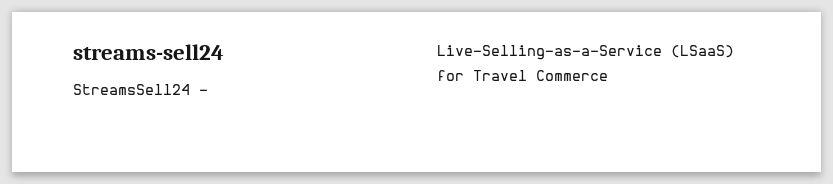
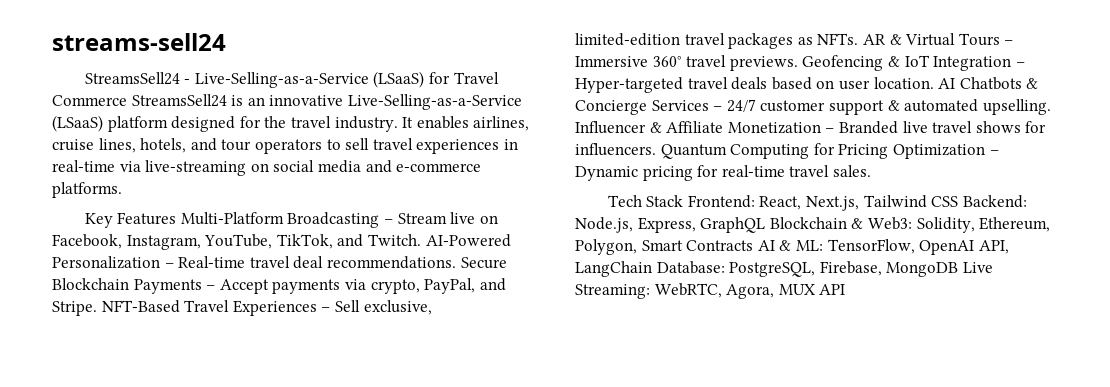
- StreamsSell24 - Live-Selling-as-a-Service (LSaaS) for Travel Commerce
+ StreamsSell24 - Live-Selling-as-a-Service (LSaaS) for Travel Commerce StreamsSell24 is an innovative Live-Selling-as-a-Service (LSaaS) platform designed for the travel industry. It enables airlines, cruise lines, hotels, and tour operators to sell travel experiences in real-time via live-streaming on social media and e-commerce platforms.
+ Key Features Multi-Platform Broadcasting – Stream live on Facebook, Instagram, YouTube, TikTok, and Twitch. AI-Powered Personalization – Real-time travel deal recommendations. Secure Blockchain Payments – Accept payments via crypto, PayPal, and Stripe. NFT-Based Travel Experiences – Sell exclusive, limited-edition travel packages as NFTs. AR & Virtual Tours – Immersive 360° travel previews. Geofencing & IoT Integration – Hyper-targeted travel deals based on user location. AI Chatbots & Concierge Services – 24/7 customer support & automated upselling. Influencer & Affiliate Monetization – Branded live travel shows for influencers. Quantum Computing for Pricing Optimization – Dynamic pricing for real-time travel sales.
+ Tech Stack Frontend: React, Next.js, Tailwind CSS Backend: Node.js, Express, GraphQL Blockchain & Web3: Solidity, Ethereum, Polygon, Smart Contracts AI & ML: TensorFlow, OpenAI API, LangChain Database: PostgreSQL, Firebase, MongoDB Live Streaming: WebRTC, Agora, MUX API

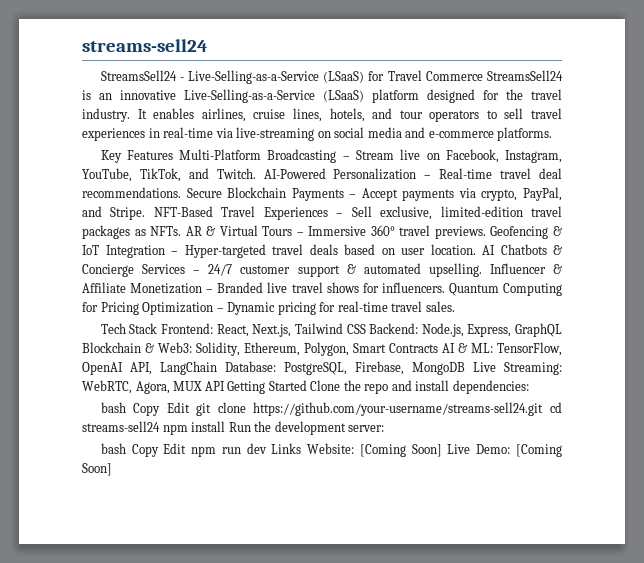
- Tech Stack Frontend: React, Next.js, Tailwind CSS Backend: Node.js, Express, GraphQL Blockchain & Web3: Solidity, Ethereum, Polygon, Smart Contracts AI & ML: TensorFlow, OpenAI API, LangChain Database: PostgreSQL, Firebase, MongoDB Live Streaming: WebRTC, Agora, MUX API
+ Tech Stack Frontend: React, Next.js, Tailwind CSS Backend: Node.js, Express, GraphQL Blockchain & Web3: Solidity, Ethereum, Polygon, Smart Contracts AI & ML: TensorFlow, OpenAI API, LangChain Database: PostgreSQL, Firebase, MongoDB Live Streaming: WebRTC, Agora, MUX API Getting Started Clone the repo and install dependencies:
+ bash Copy Edit git clone https://github.com/your-username/streams-sell24.git cd streams-sell24 npm install Run the development server:
+ bash Copy Edit npm run dev Links Website: [Coming Soon] Live Demo: [Coming Soon]

